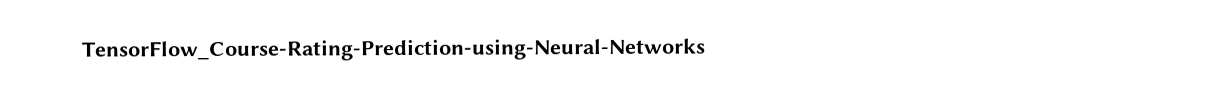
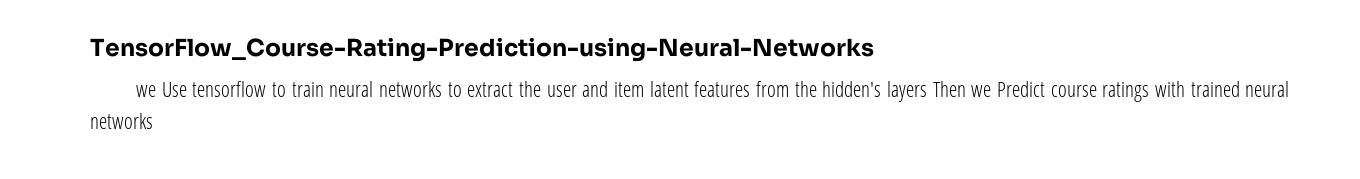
+ we Use tensorflow to train neural networks to extract the user and item latent features from the hidden's layers Then we Predict course ratings with trained neural networks

